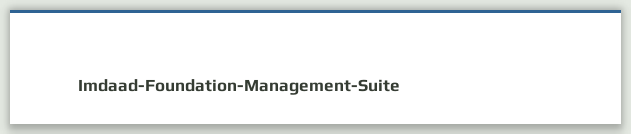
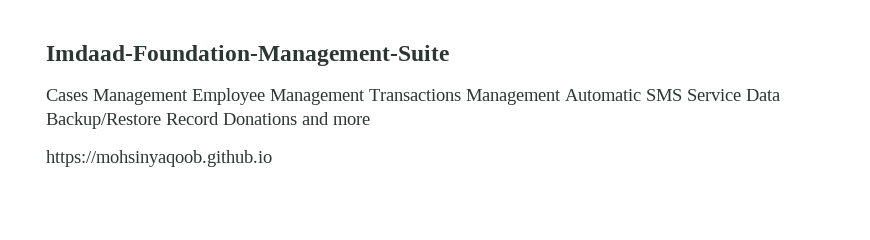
+ Cases Management Employee Management Transactions Management Automatic SMS Service Data Backup/Restore Record Donations and more
+ https://mohsinyaqoob.github.io

